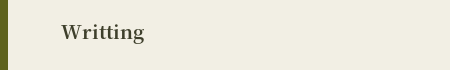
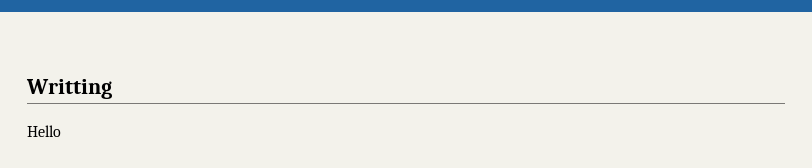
+ Hello

